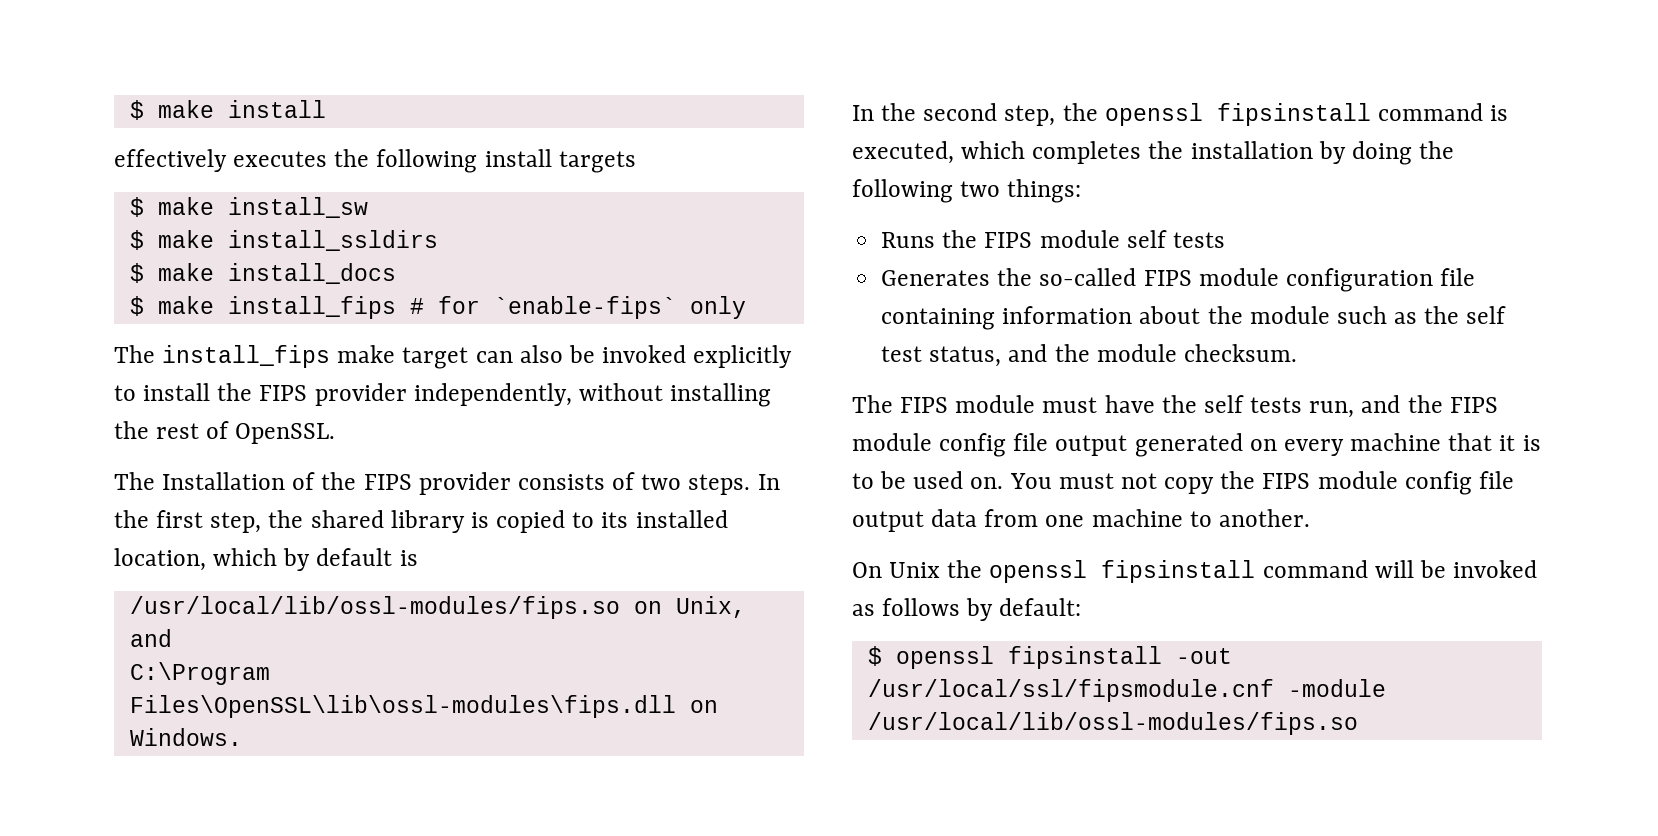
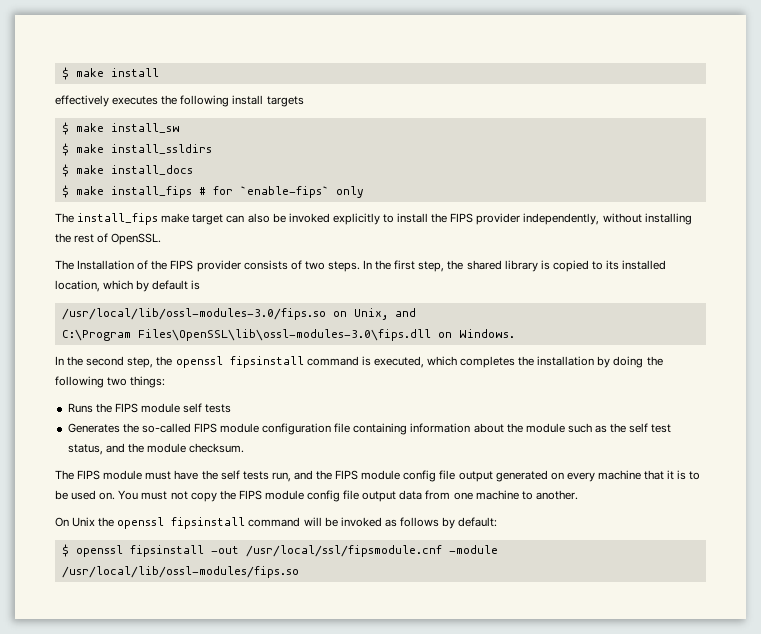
- /usr/local/lib/ossl-modules/fips.so on Unix, and
+ /usr/local/lib/ossl-modules-3.0/fips.so on Unix, and
- C:\Program Files\OpenSSL\lib\ossl-modules\fips.dll on Windows.
+ C:\Program Files\OpenSSL\lib\ossl-modules-3.0\fips.dll on Windows.

